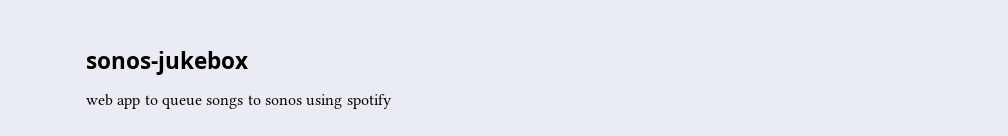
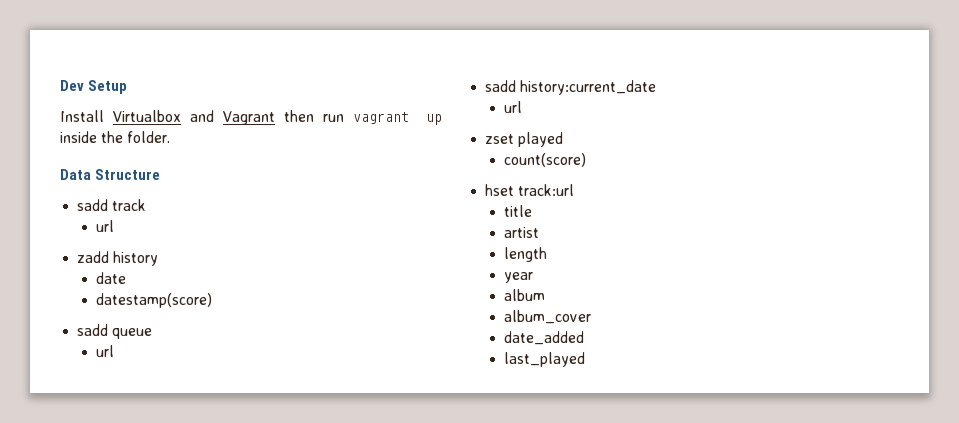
- sonos-jukebox
- web app to queue songs to sonos using spotify
+ Dev Setup
+ Install Virtualbox and Vagrant then run vagrant up inside the folder.
+ Data Structure
+ sadd track
+ url
+ zadd history
+ date
+ datestamp(score)
+ sadd queue
+ url
+ sadd history:current_date
+ url
+ zset played
+ count(score)
+ hset track:url
+ title
+ artist
+ length
+ year
+ album
+ album_cover
+ date_added
+ last_played

